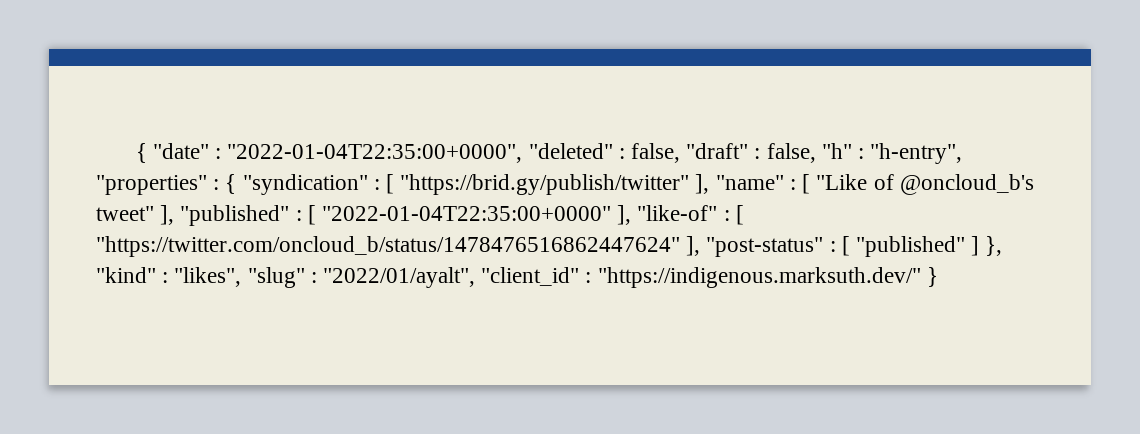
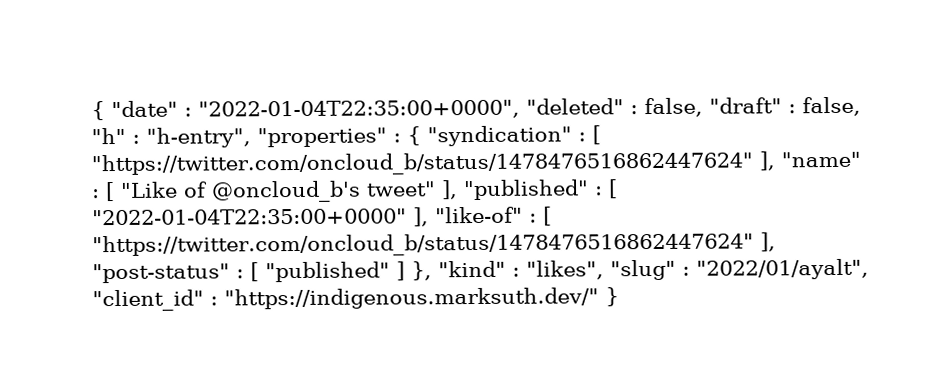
- { "date" : "2022-01-04T22:35:00+0000", "deleted" : false, "draft" : false, "h" : "h-entry", "properties" : { "syndication" : [ "https://brid.gy/publish/twitter" ], "name" : [ "Like of @oncloud_b's tweet" ], "published" : [ "2022-01-04T22:35:00+0000" ], "like-of" : [ "https://twitter.com/oncloud_b/status/1478476516862447624" ], "post-status" : [ "published" ] }, "kind" : "likes", "slug" : "2022/01/ayalt", "client_id" : "https://indigenous.marksuth.dev/" }
+ { "date" : "2022-01-04T22:35:00+0000", "deleted" : false, "draft" : false, "h" : "h-entry", "properties" : { "syndication" : [ "https://twitter.com/oncloud_b/status/1478476516862447624" ], "name" : [ "Like of @oncloud_b's tweet" ], "published" : [ "2022-01-04T22:35:00+0000" ], "like-of" : [ "https://twitter.com/oncloud_b/status/1478476516862447624" ], "post-status" : [ "published" ] }, "kind" : "likes", "slug" : "2022/01/ayalt", "client_id" : "https://indigenous.marksuth.dev/" }

